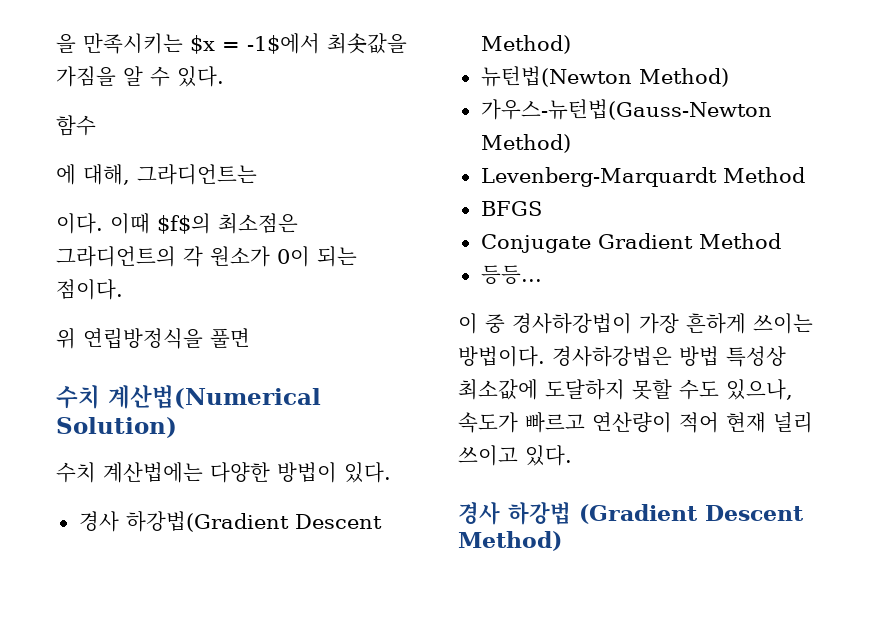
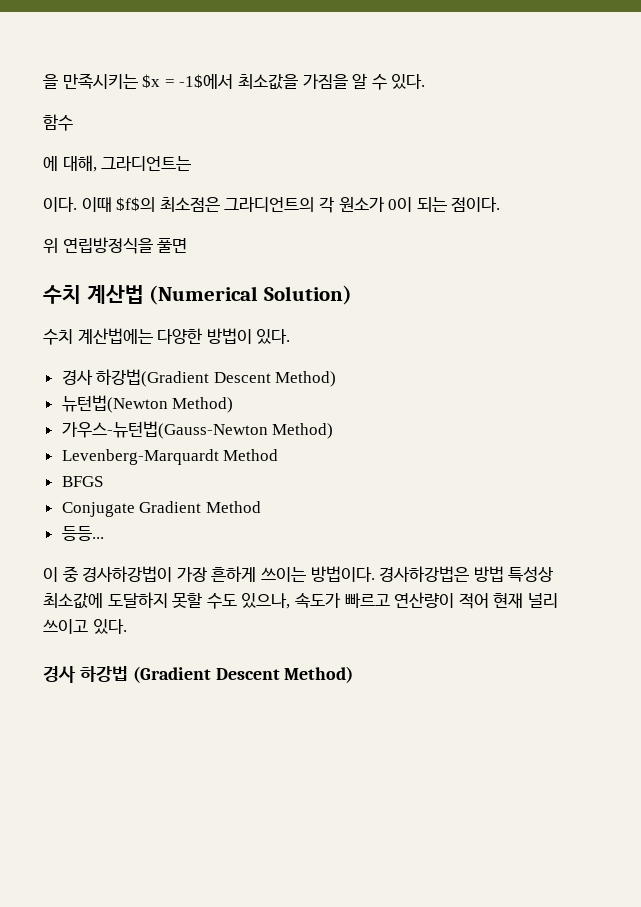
- 을 만족시키는 $x = -1$에서 최솟값을 가짐을 알 수 있다.
+ 을 만족시키는 $x = -1$에서 최소값을 가짐을 알 수 있다.
- 수치 계산법(Numerical Solution)
+ 수치 계산법 (Numerical Solution)

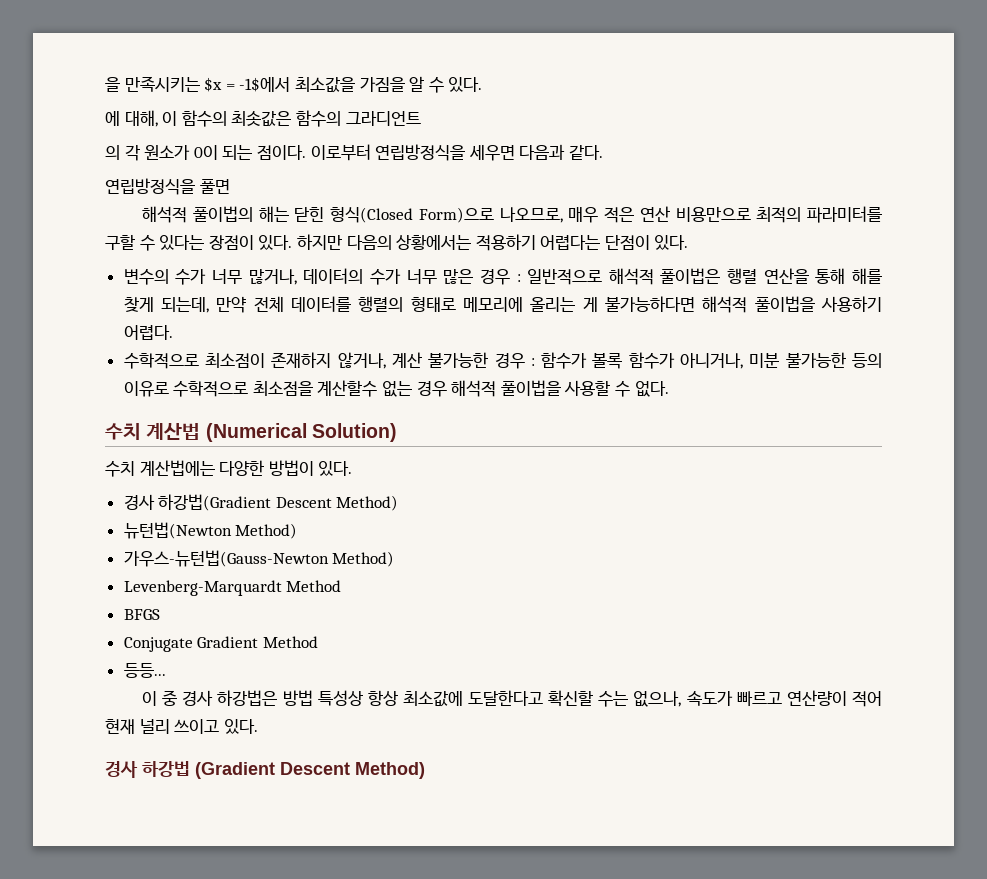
- 함수
- 에 대해, 그라디언트는
- 이다. 이때 $f$의 최소점은 그라디언트의 각 원소가 0이 되는 점이다.
- 위 연립방정식을 풀면
+ 에 대해, 이 함수의 최솟값은 함수의 그라디언트
+ 의 각 원소가 0이 되는 점이다. 이로부터 연립방정식을 세우면 다음과 같다.
+ 연립방정식을 풀면
+ 해석적 풀이법의 해는 닫힌 형식(Closed Form)으로 나오므로, 매우 적은 연산 비용만으로 최적의 파라미터를 구할 수 있다는 장점이 있다. 하지만 다음의 상황에서는 적용하기 어렵다는 단점이 있다.
+ 변수의 수가 너무 많거나, 데이터의 수가 너무 많은 경우 : 일반적으로 해석적 풀이법은 행렬 연산을 통해 해를 찾게 되는데, 만약 전체 데이터를 행렬의 형태로 메모리에 올리는 게 불가능하다면 해석적 풀이법을 사용하기 어렵다.
+ 수학적으로 최소점이 존재하지 않거나, 계산 불가능한 경우 : 함수가 볼록 함수가 아니거나, 미분 불가능한 등의 이유로 수학적으로 최소점을 계산할수 없는 경우 해석적 풀이법을 사용할 수 없다.
- 이 중 경사하강법이 가장 흔하게 쓰이는 방법이다. 경사하강법은 방법 특성상 최소값에 도달하지 못할 수도 있으나, 속도가 빠르고 연산량이 적어 현재 널리 쓰이고 있다.
+ 이 중 경사 하강법은 방법 특성상 항상 최소값에 도달한다고 확신할 수는 없으나, 속도가 빠르고 연산량이 적어 현재 널리 쓰이고 있다.

